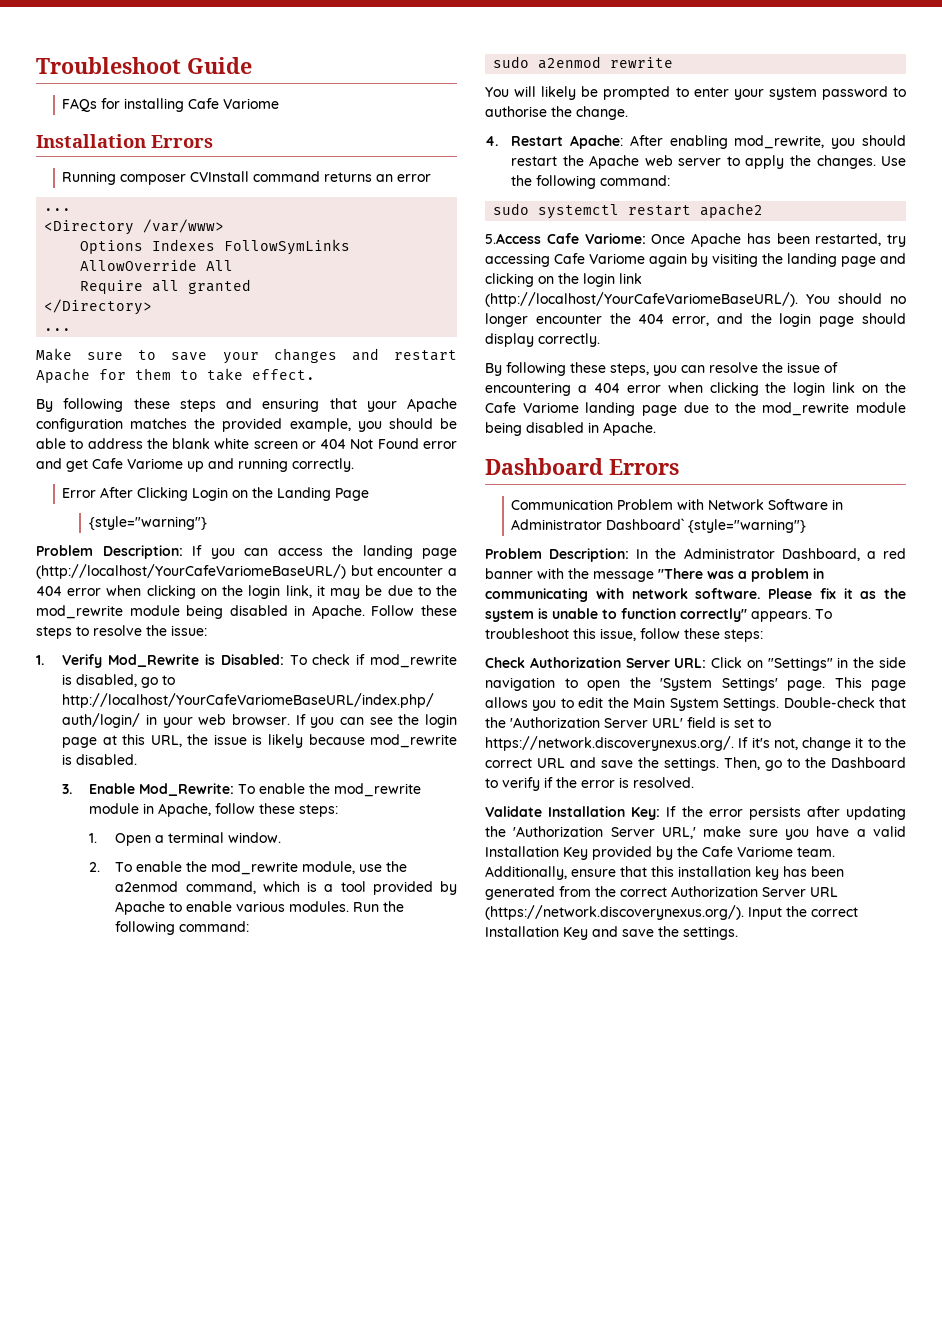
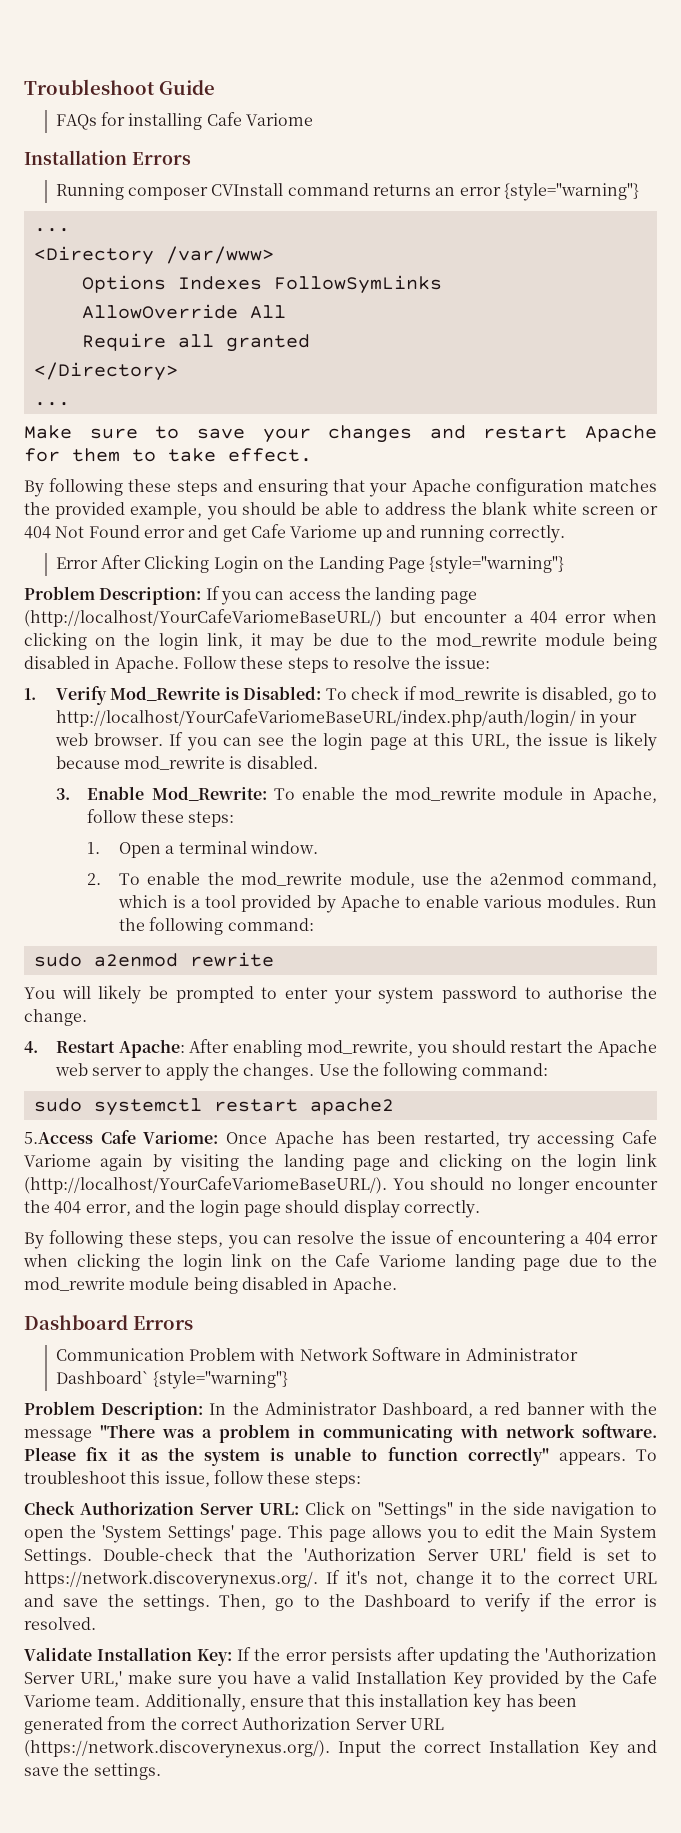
- Running composer CVInstall command returns an error
+ Running composer CVInstall command returns an error {style="warning"}
- Error After Clicking Login on the Landing Page
- {style="warning"}
+ Error After Clicking Login on the Landing Page {style="warning"}

